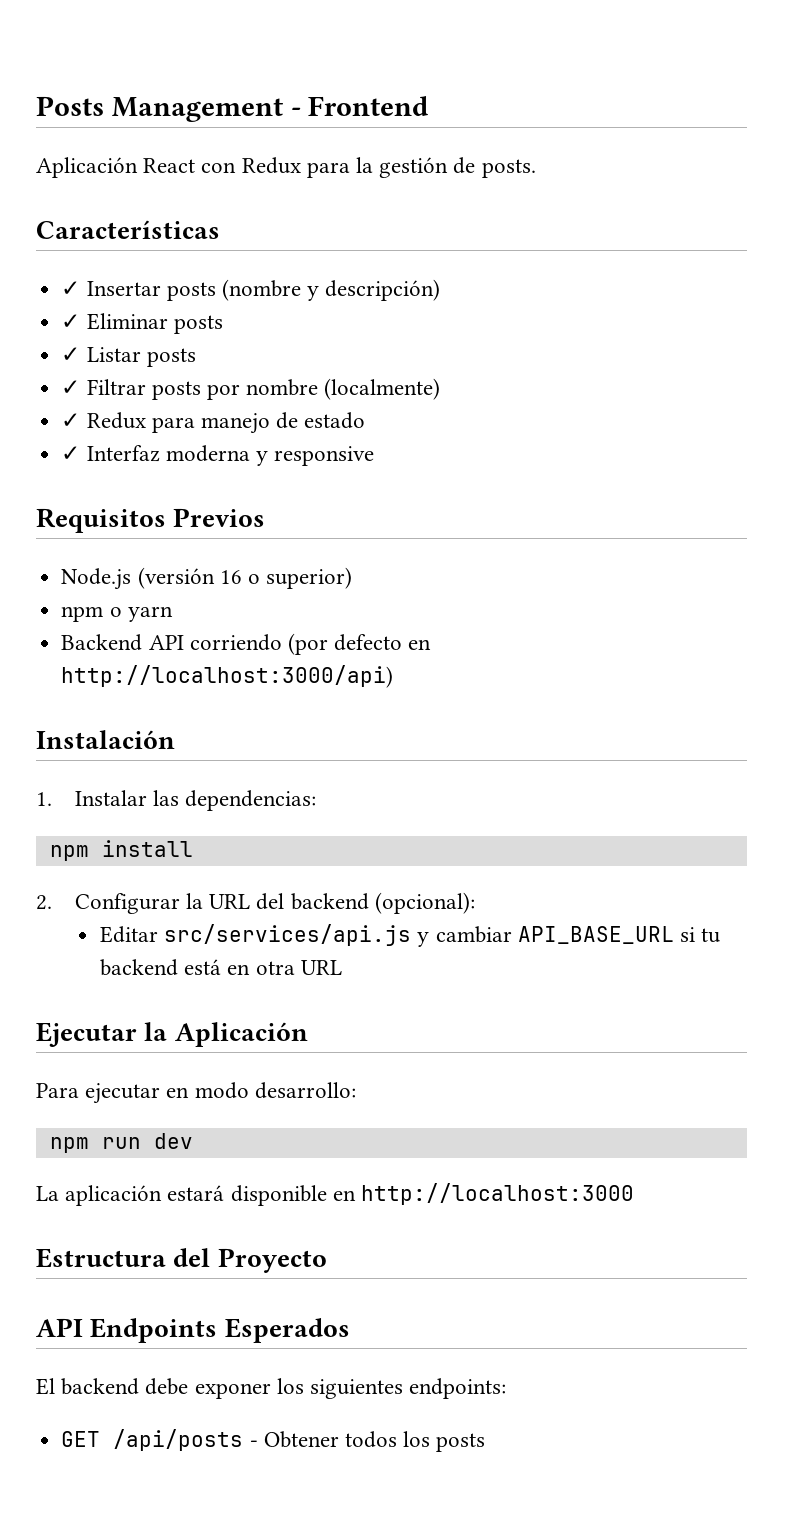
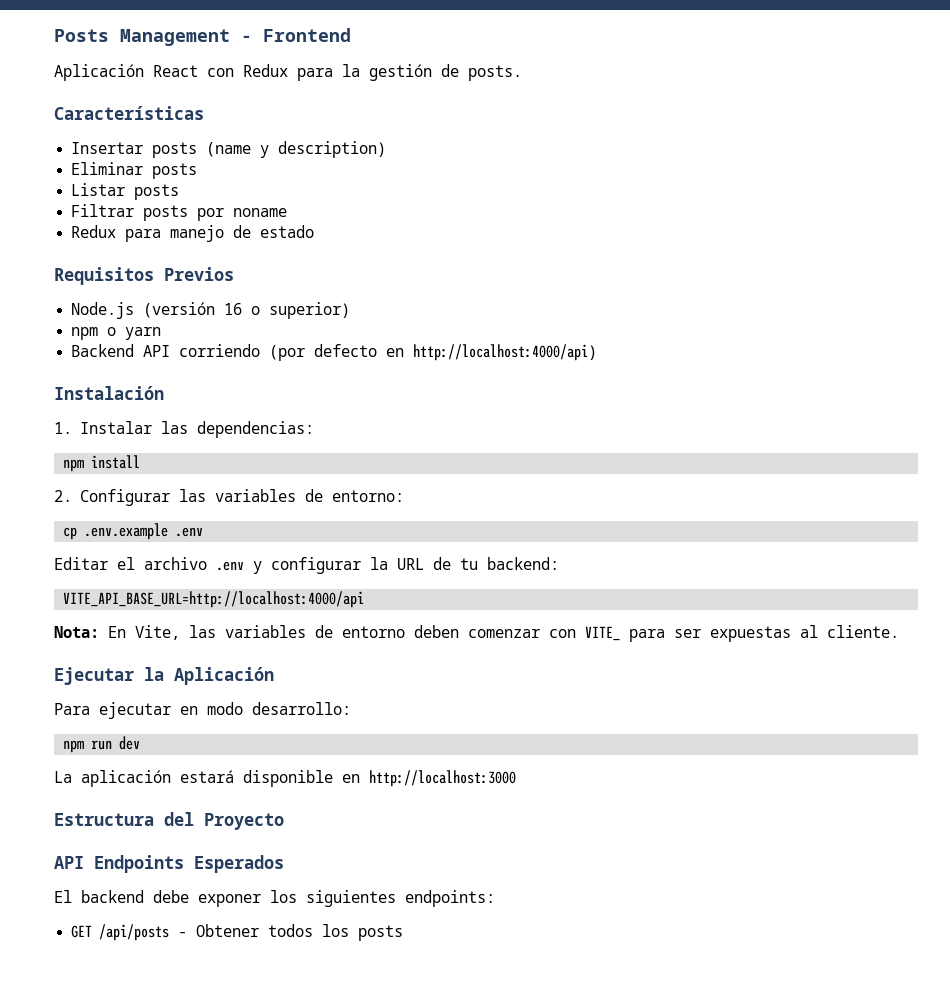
- ✓ Insertar posts (nombre y descripción)
- ✓ Eliminar posts
+ Insertar posts (name y description)
+ Eliminar posts
- ✓ Listar posts
+ Listar posts
- ✓ Filtrar posts por nombre (localmente)
- ✓ Redux para manejo de estado
+ Filtrar posts por noname
+ Redux para manejo de estado
- ✓ Interfaz moderna y responsive
- Backend API corriendo (por defecto en http://localhost:3000/api)
+ Backend API corriendo (por defecto en http://localhost:4000/api)
- 2. Configurar la URL del backend (opcional):
- Editar src/services/api.js y cambiar API_BASE_URL si tu backend está en otra URL
+ 2. Configurar las variables de entorno:
+ cp .env.example .env
+ Editar el archivo .env y configurar la URL de tu backend:
+ VITE_API_BASE_URL=http://localhost:4000/api
+ Nota: En Vite, las variables de entorno deben comenzar con VITE_ para ser expuestas al cliente.

